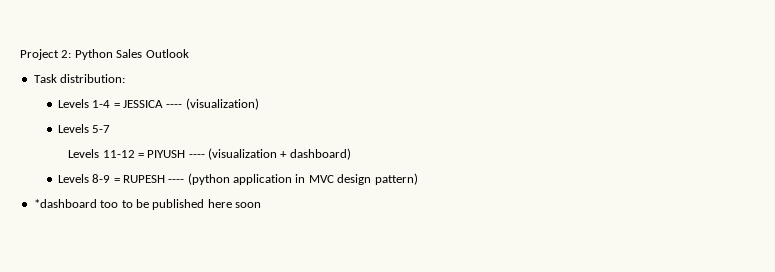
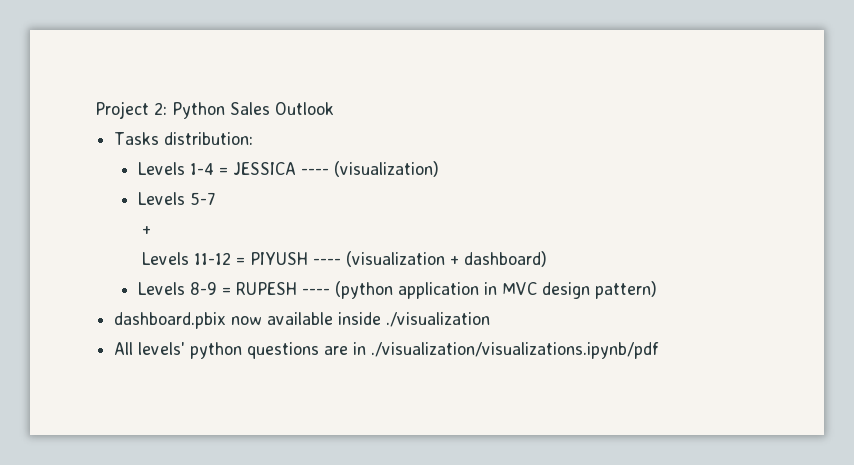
- Task distribution:
+ Tasks distribution:
  Levels 5-7
+ +
- *dashboard too to be published here soon
+ dashboard.pbix now available inside ./visualization
+ All levels' python questions are in ./visualization/visualizations.ipynb/pdf

